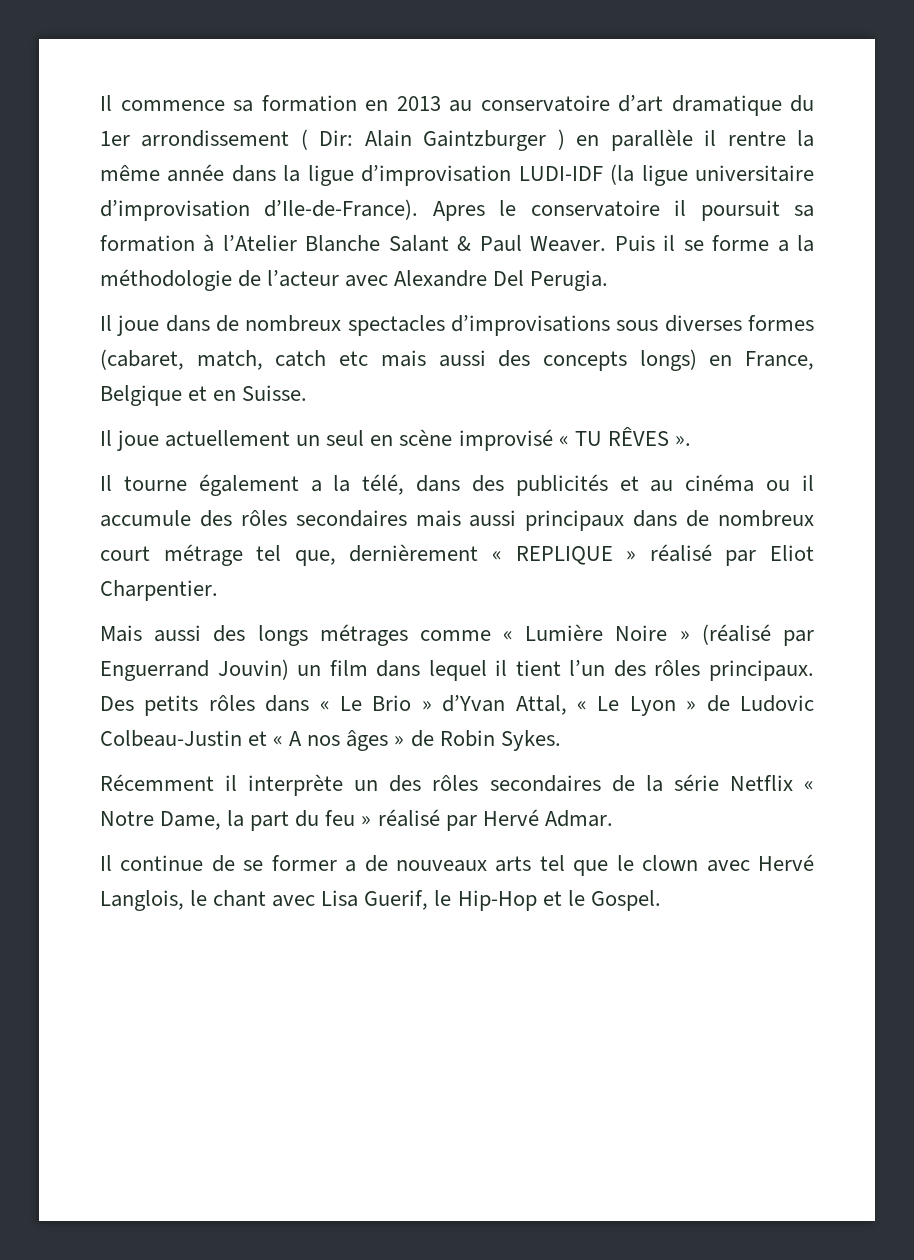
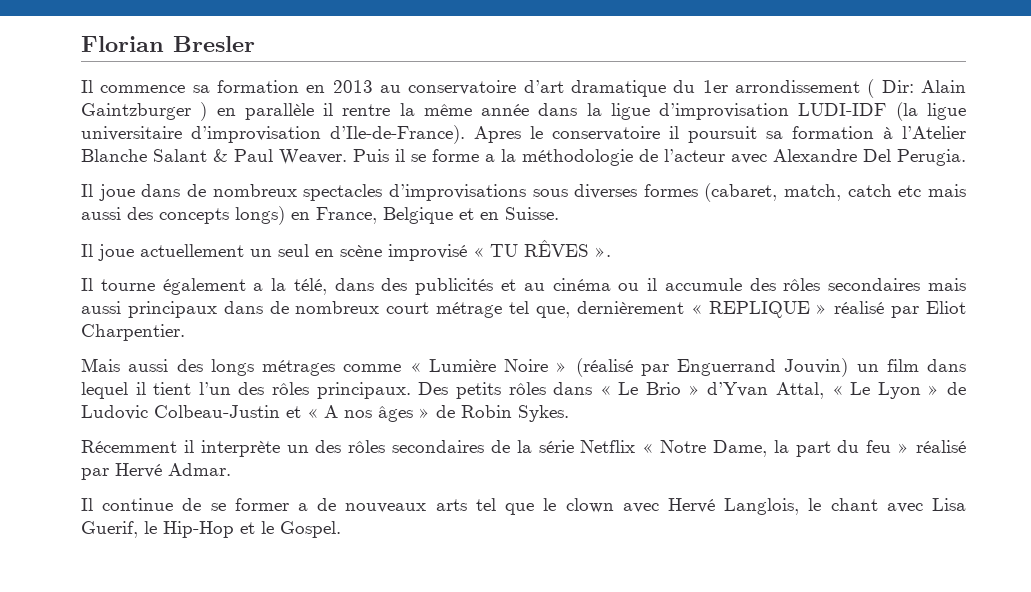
+ Florian Bresler

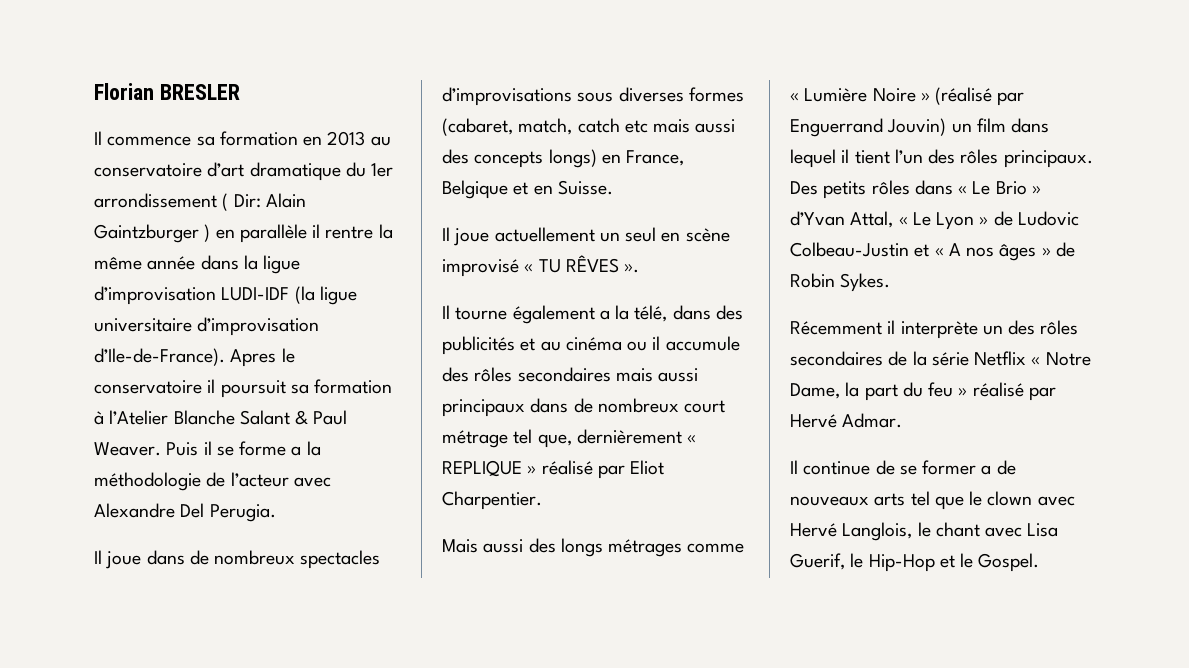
- Florian Bresler
+ Florian BRESLER

